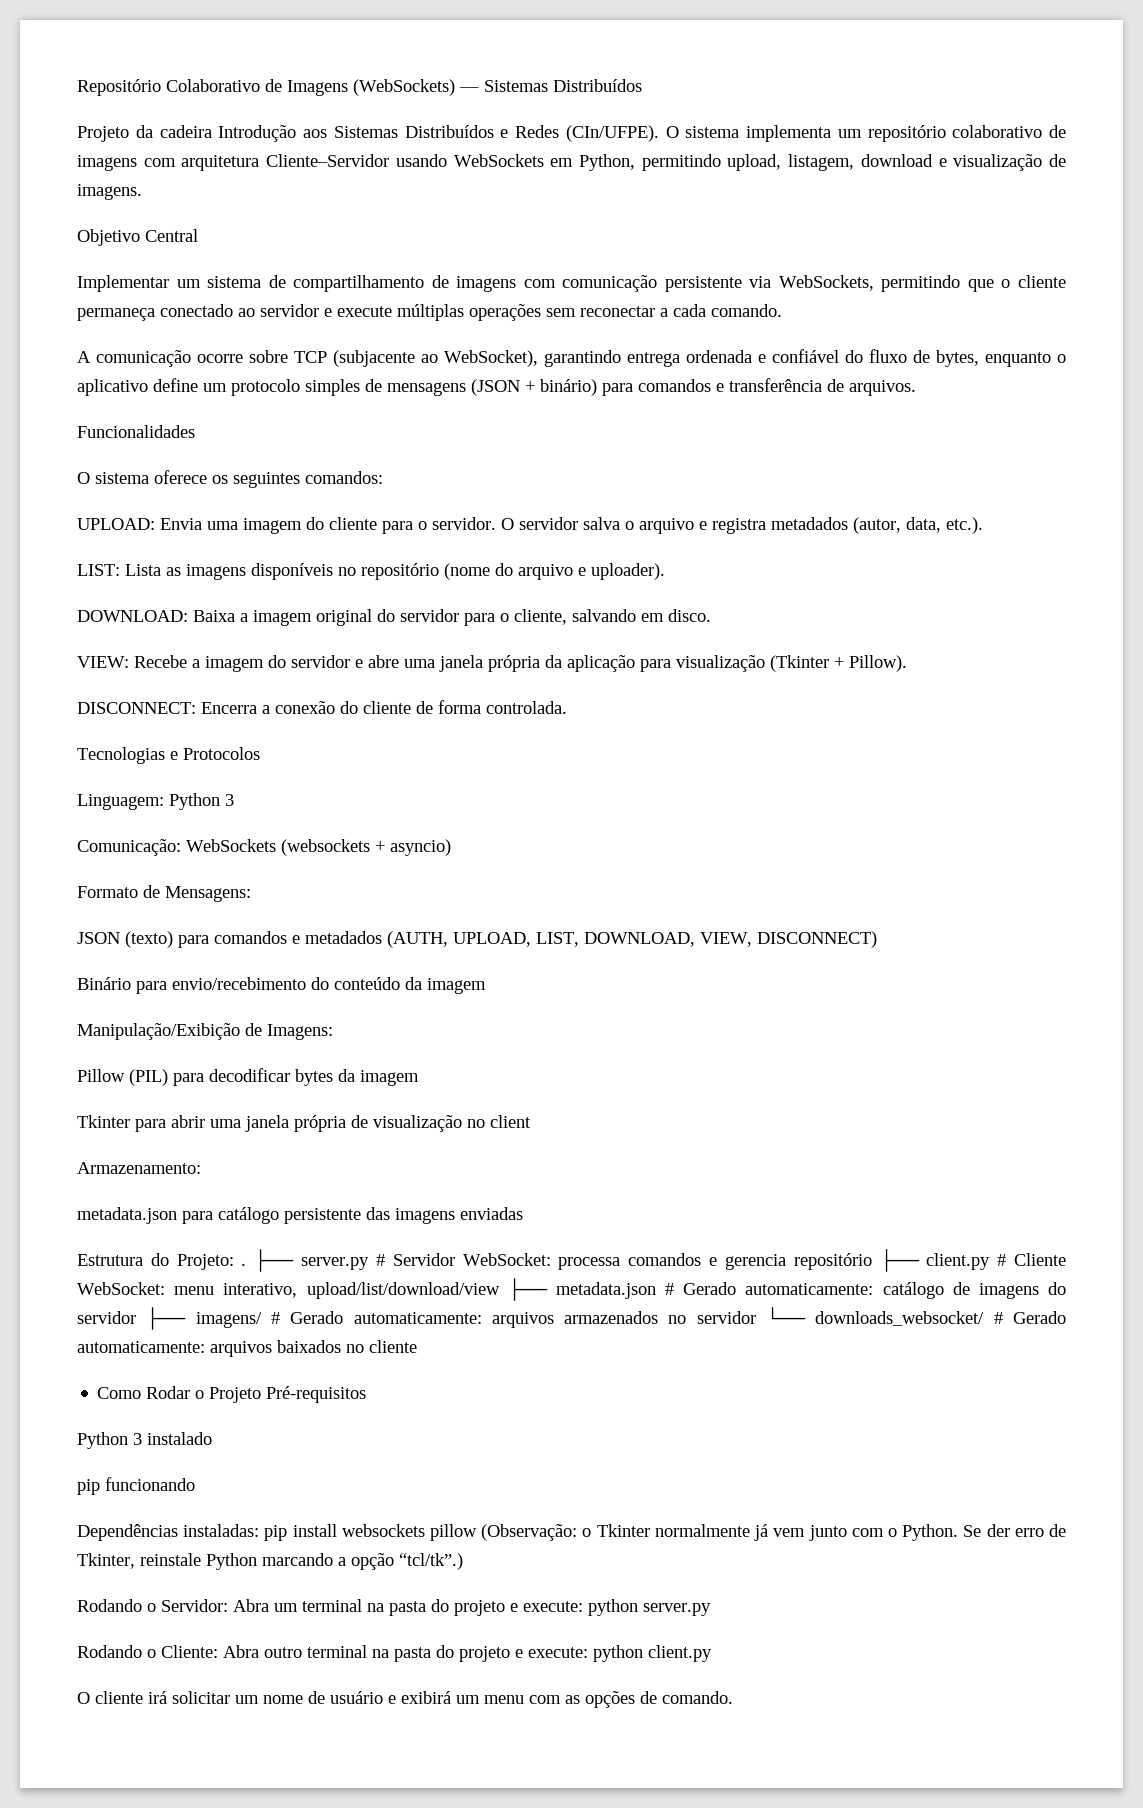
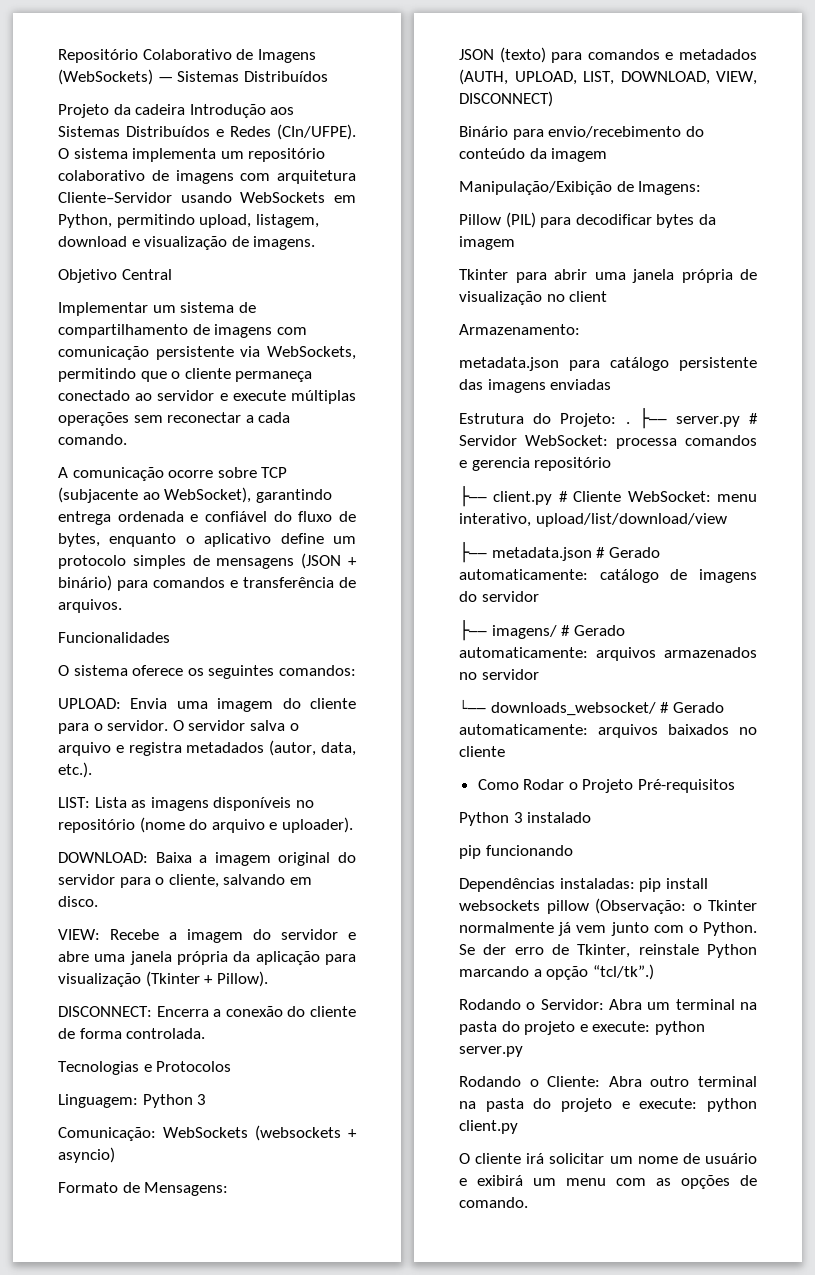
- ├── server.py # Servidor WebSocket: processa comandos e gerencia repositório ├── client.py # Cliente WebSocket: menu interativo, upload/list/download/view ├── metadata.json # Gerado automaticamente: catálogo de imagens do servidor ├── imagens/ # Gerado automaticamente: arquivos armazenados no servidor └── downloads_websocket/ # Gerado automaticamente: arquivos baixados no cliente
+ ├── server.py # Servidor WebSocket: processa comandos e gerencia repositório
+ ├── client.py # Cliente WebSocket: menu interativo, upload/list/download/view
+ ├── metadata.json # Gerado automaticamente: catálogo de imagens do servidor
+ ├── imagens/ # Gerado automaticamente: arquivos armazenados no servidor
+ └── downloads_websocket/ # Gerado automaticamente: arquivos baixados no cliente

